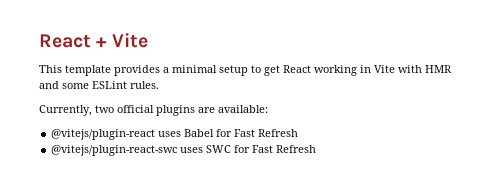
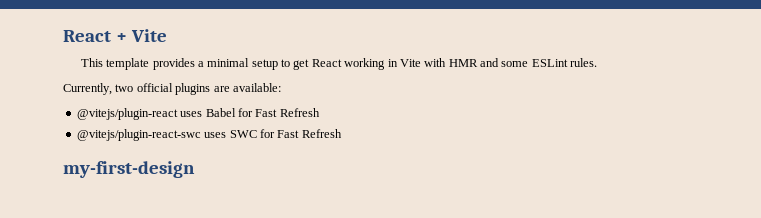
+ my-first-design

